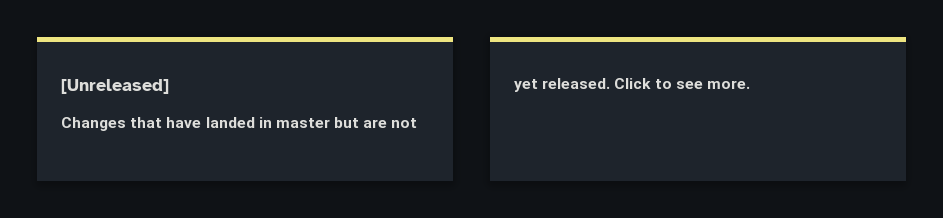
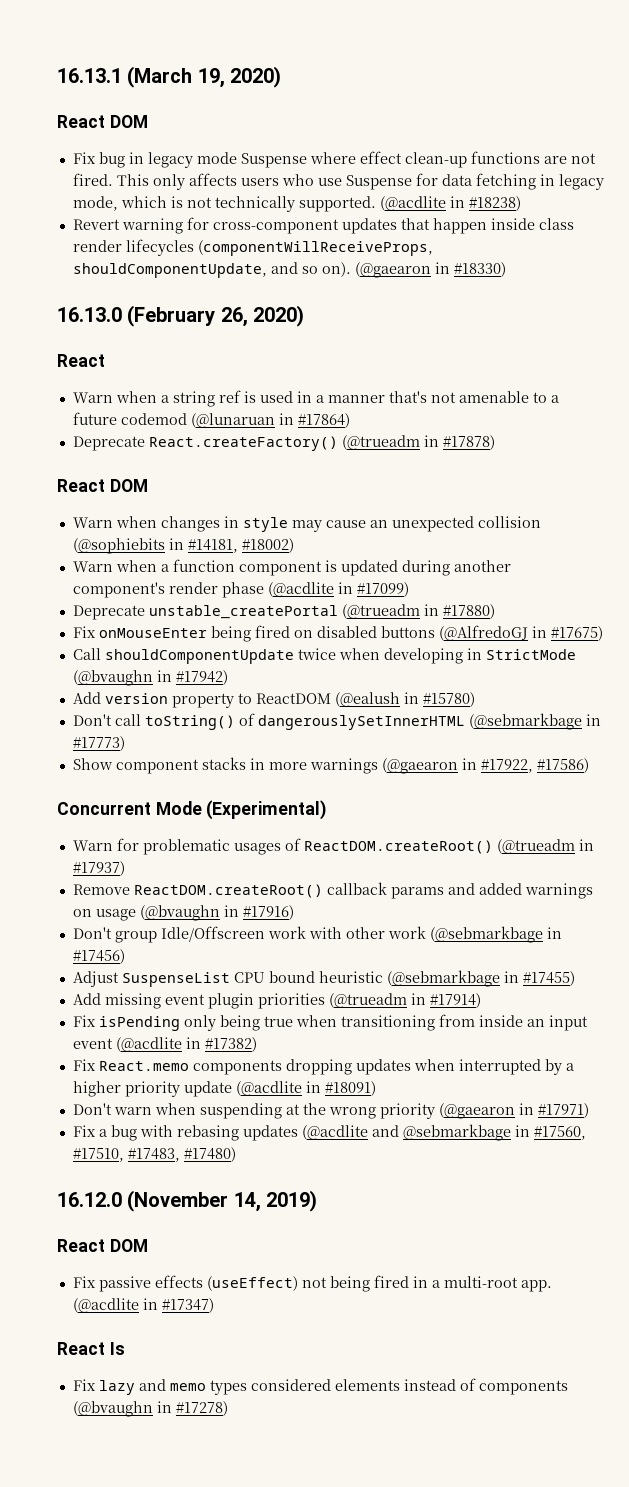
- [Unreleased]
- Changes that have landed in master but are not yet released. Click to see more.
+ 16.13.1 (March 19, 2020)
+ React DOM
+ Fix bug in legacy mode Suspense where effect clean-up functions are not fired. This only affects users who use Suspense for data fetching in legacy mode, which is not technically supported. (@acdlite in #18238)
+ Revert warning for cross-component updates that happen inside class render lifecycles (componentWillReceiveProps, shouldComponentUpdate, and so on). (@gaearon in #18330)
+ 16.13.0 (February 26, 2020)
+ React
+ Warn when a string ref is used in a manner that's not amenable to a future codemod (@lunaruan in #17864)
+ Deprecate React.createFactory() (@trueadm in #17878)
+ React DOM
+ Warn when changes in style may cause an unexpected collision (@sophiebits in #14181, #18002)
+ Warn when a function component is updated during another component's render phase (@acdlite in #17099)
+ Deprecate unstable_createPortal (@trueadm in #17880)
+ Fix onMouseEnter being fired on disabled buttons (@AlfredoGJ in #17675)
+ Call shouldComponentUpdate twice when developing in StrictMode (@bvaughn in #17942)
+ Add version property to ReactDOM (@ealush in #15780)
+ Don't call toString() of dangerouslySetInnerHTML (@sebmarkbage in #17773)
+ Show component stacks in more warnings (@gaearon in #17922, #17586)
+ Concurrent Mode (Experimental)
+ Warn for problematic usages of ReactDOM.createRoot() (@trueadm in #17937)
+ Remove ReactDOM.createRoot() callback params and added warnings on usage (@bvaughn in #17916)
+ Don't group Idle/Offscreen work with other work (@sebmarkbage in #17456)
+ Adjust SuspenseList CPU bound heuristic (@sebmarkbage in #17455)
+ Add missing event plugin priorities (@trueadm in #17914)
+ Fix isPending only being true when transitioning from inside an input event (@acdlite in #17382)
+ Fix React.memo components dropping updates when interrupted by a higher priority update (@acdlite in #18091)
+ Don't warn when suspending at the wrong priority (@gaearon in #17971)
+ Fix a bug with rebasing updates (@acdlite and @sebmarkbage in #17560, #17510, #17483, #17480)
+ 16.12.0 (November 14, 2019)
+ React DOM
+ Fix passive effects (useEffect) not being fired in a multi-root app. (@acdlite in #17347)
+ React Is
+ Fix lazy and memo types considered elements instead of components (@bvaughn in #17278)

